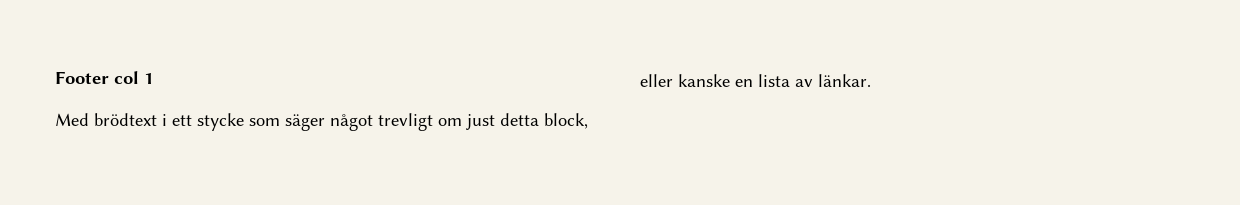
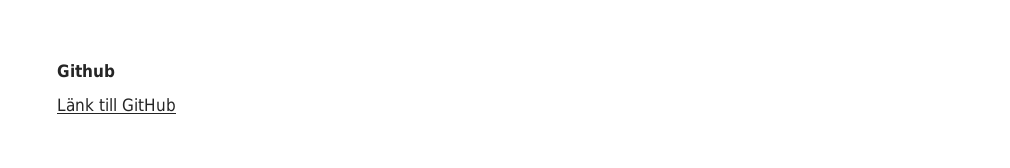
- Footer col 1
- Med brödtext i ett stycke som säger något trevligt om just detta block, eller kanske en lista av länkar.
+ Github
+ Länk till GitHub

